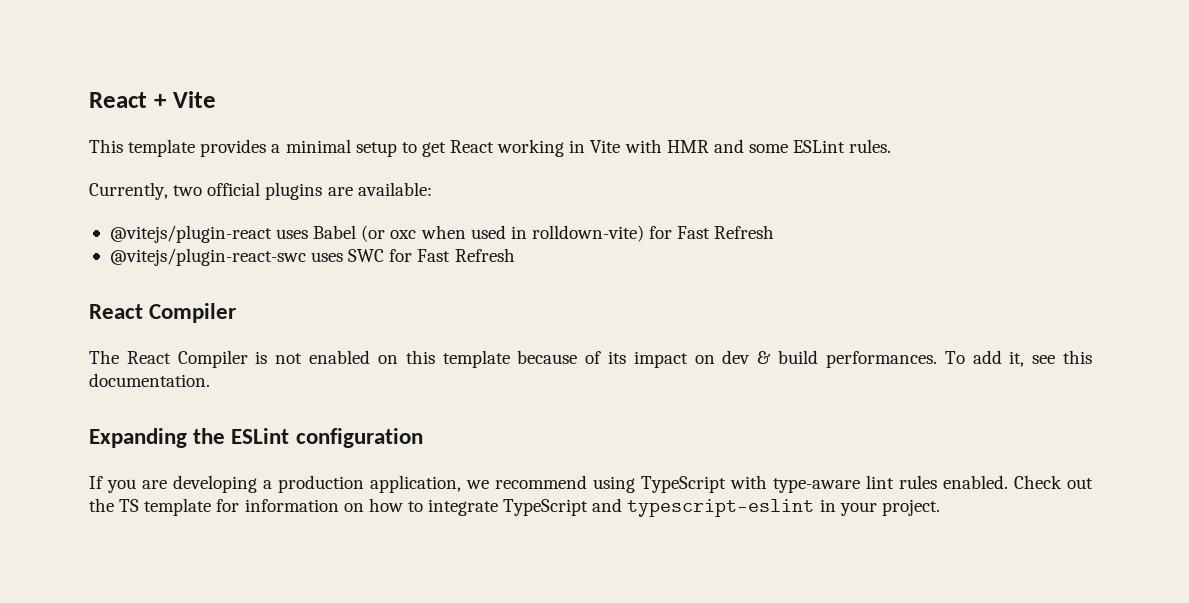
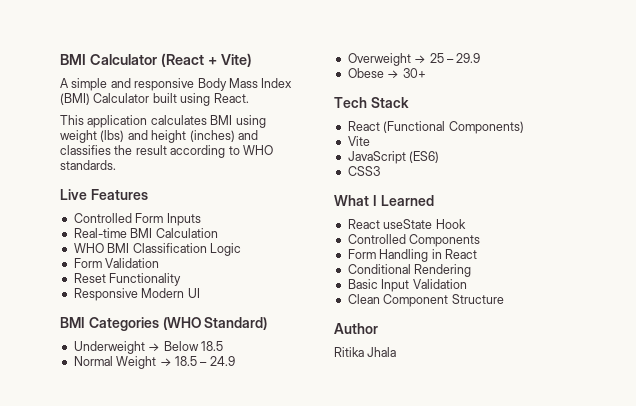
- React + Vite
- This template provides a minimal setup to get React working in Vite with HMR and some ESLint rules.
- Currently, two official plugins are available:
- @vitejs/plugin-react uses Babel (or oxc when used in rolldown-vite) for Fast Refresh
- @vitejs/plugin-react-swc uses SWC for Fast Refresh
- React Compiler
- The React Compiler is not enabled on this template because of its impact on dev & build performances. To add it, see this documentation.
- Expanding the ESLint configuration
- If you are developing a production application, we recommend using TypeScript with type-aware lint rules enabled. Check out the TS template for information on how to integrate TypeScript and typescript-eslint in your project.
+ BMI Calculator (React + Vite)
+ A simple and responsive Body Mass Index (BMI) Calculator built using React.
+ This application calculates BMI using weight (lbs) and height (inches) and classifies the result according to WHO standards.
+ Live Features
+ Controlled Form Inputs
+ Real-time BMI Calculation
+ WHO BMI Classification Logic
+ Form Validation
+ Reset Functionality
+ Responsive Modern UI
+ BMI Categories (WHO Standard)
+ Underweight → Below 18.5
+ Normal Weight → 18.5 – 24.9
+ Overweight → 25 – 29.9
+ Obese → 30+
+ Tech Stack
+ React (Functional Components)
+ Vite
+ JavaScript (ES6)
+ CSS3
+ What I Learned
+ React useState Hook
+ Controlled Components
+ Form Handling in React
+ Conditional Rendering
+ Basic Input Validation
+ Clean Component Structure
+ Author
+ Ritika Jhala

